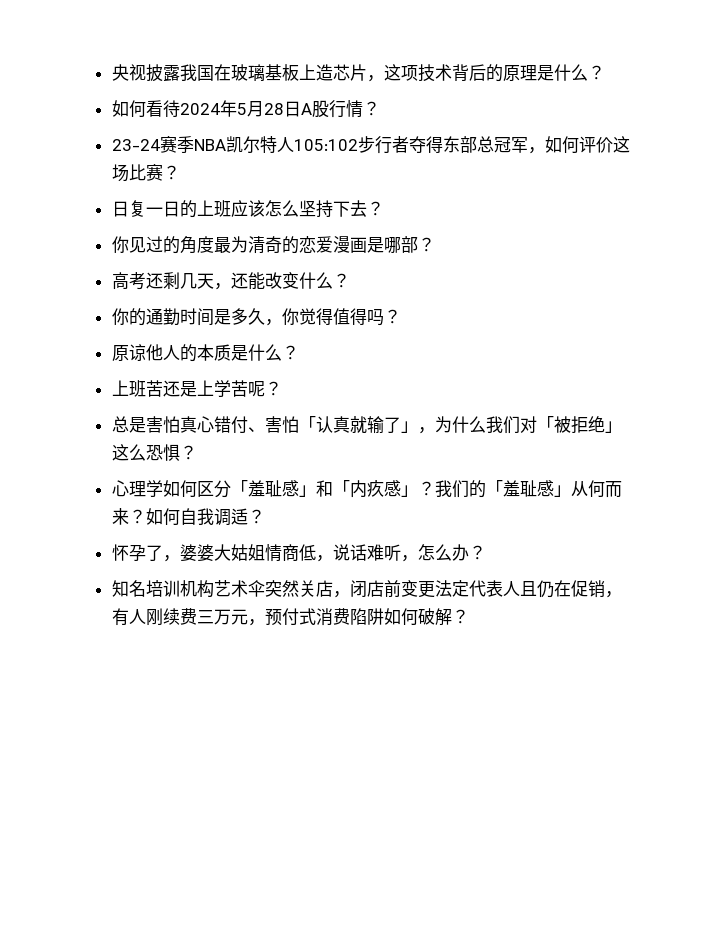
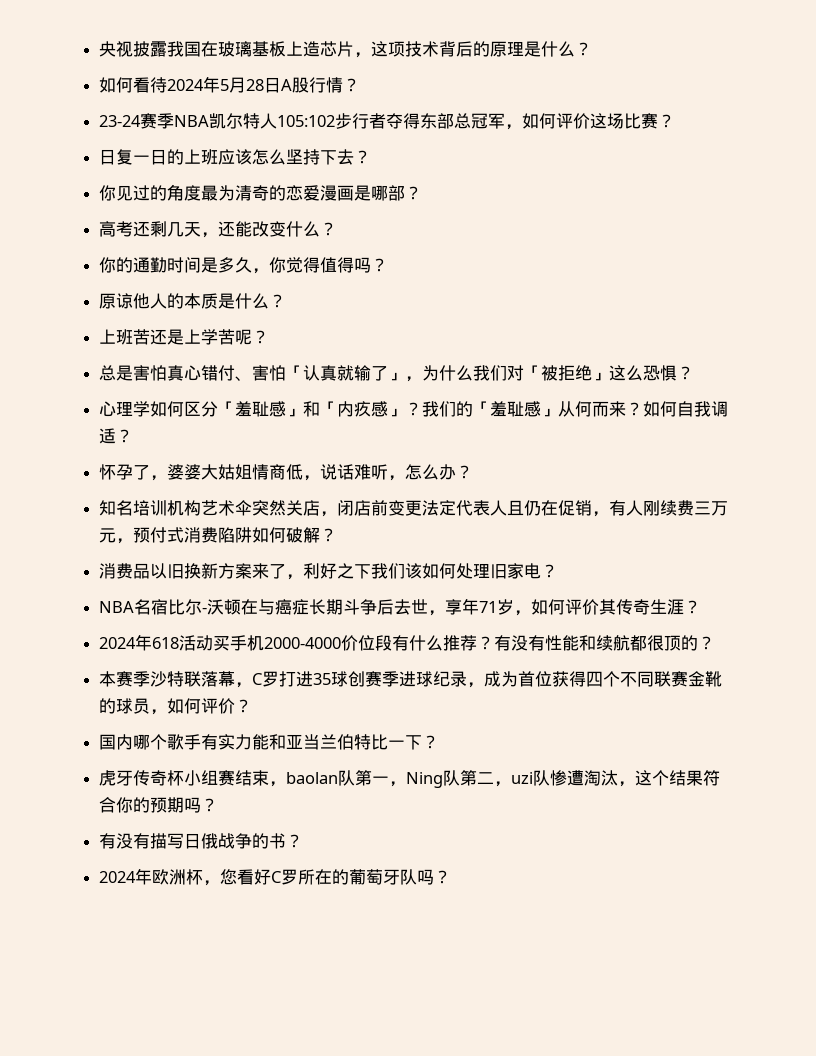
+ 消费品以旧换新方案来了，利好之下我们该如何处理旧家电？
+ NBA名宿比尔-沃顿在与癌症长期斗争后去世，享年71岁，如何评价其传奇生涯？
+ 2024年618活动买手机2000-4000价位段有什么推荐？有没有性能和续航都很顶的？
+ 本赛季沙特联落幕，C罗打进35球创赛季进球纪录，成为首位获得四个不同联赛金靴的球员，如何评价？
+ 国内哪个歌手有实力能和亚当兰伯特比一下？
+ 虎牙传奇杯小组赛结束，baolan队第一，Ning队第二，uzi队惨遭淘汰，这个结果符合你的预期吗？
+ 有没有描写日俄战争的书？
+ 2024年欧洲杯，您看好C罗所在的葡萄牙队吗？

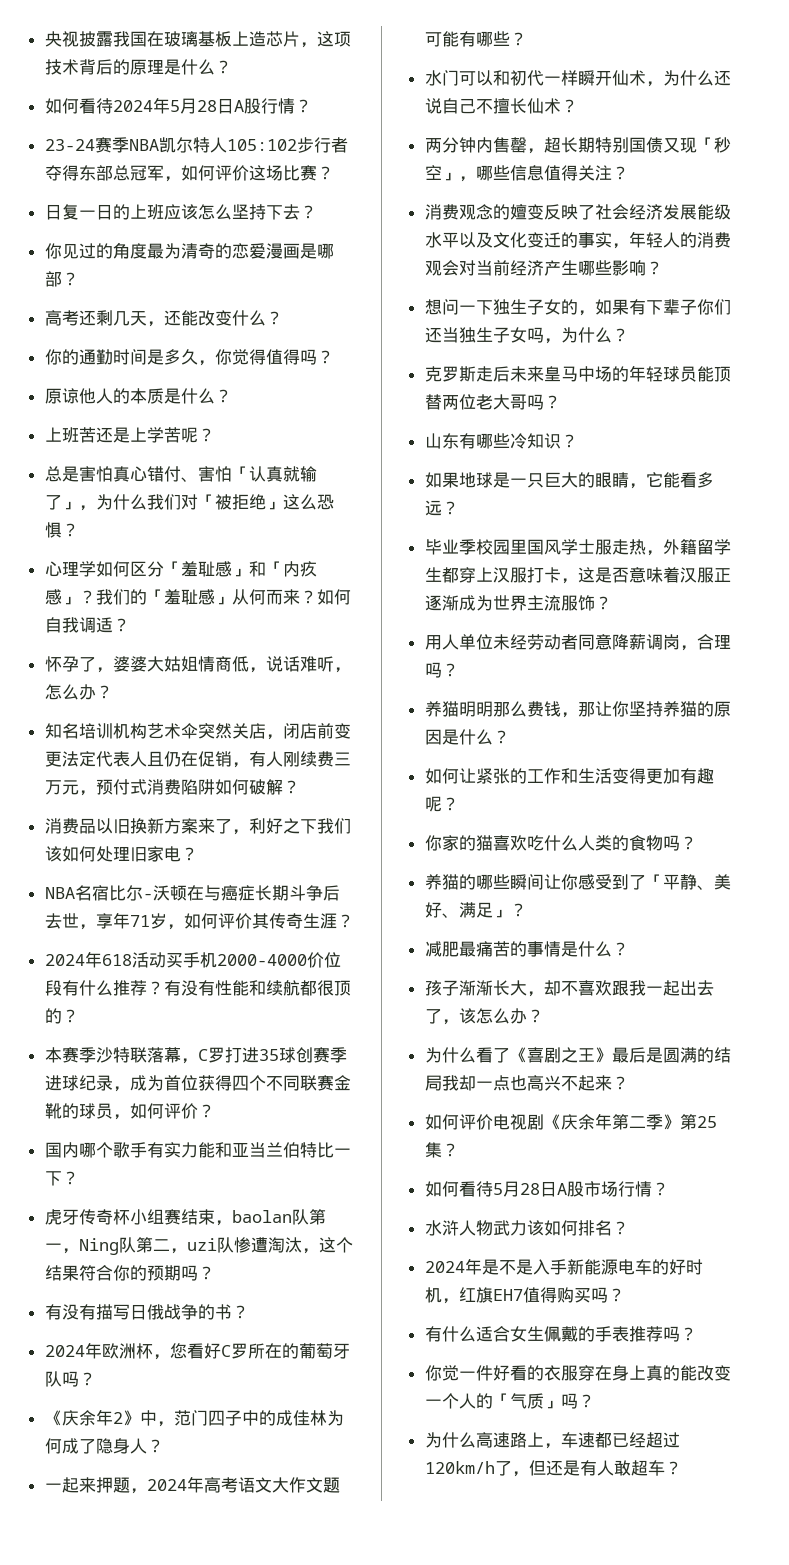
+ 《庆余年2》中，范门四子中的成佳林为何成了隐身人？
+ 一起来押题，2024年高考语文大作文题可能有哪些？
+ 水门可以和初代一样瞬开仙术，为什么还说自己不擅长仙术？
+ 两分钟内售罄，超长期特别国债又现「秒空」，哪些信息值得关注？
+ 消费观念的嬗变反映了社会经济发展能级水平以及文化变迁的事实，年轻人的消费观会对当前经济产生哪些影响？
+ 想问一下独生子女的，如果有下辈子你们还当独生子女吗，为什么？
+ 克罗斯走后未来皇马中场的年轻球员能顶替两位老大哥吗？
+ 山东有哪些冷知识？
+ 如果地球是一只巨大的眼睛，它能看多远？
+ 毕业季校园里国风学士服走热，外籍留学生都穿上汉服打卡，这是否意味着汉服正逐渐成为世界主流服饰？
+ 用人单位未经劳动者同意降薪调岗，合理吗？
+ 养猫明明那么费钱，那让你坚持养猫的原因是什么？
+ 如何让紧张的工作和生活变得更加有趣呢？
+ 你家的猫喜欢吃什么人类的食物吗？
+ 养猫的哪些瞬间让你感受到了「平静、美好、满足」？
+ 减肥最痛苦的事情是什么？
+ 孩子渐渐长大，却不喜欢跟我一起出去了，该怎么办？
+ 为什么看了《喜剧之王》最后是圆满的结局我却一点也高兴不起来？
+ 如何评价电视剧《庆余年第二季》第25集？
+ 如何看待5月28日A股市场行情？
+ 水浒人物武力该如何排名？
+ 2024年是不是入手新能源电车的好时机，红旗EH7值得购买吗？
+ 有什么适合女生佩戴的手表推荐吗？
+ 你觉一件好看的衣服穿在身上真的能改变一个人的「气质」吗？
+ 为什么高速路上，车速都已经超过120km/h了，但还是有人敢超车？

